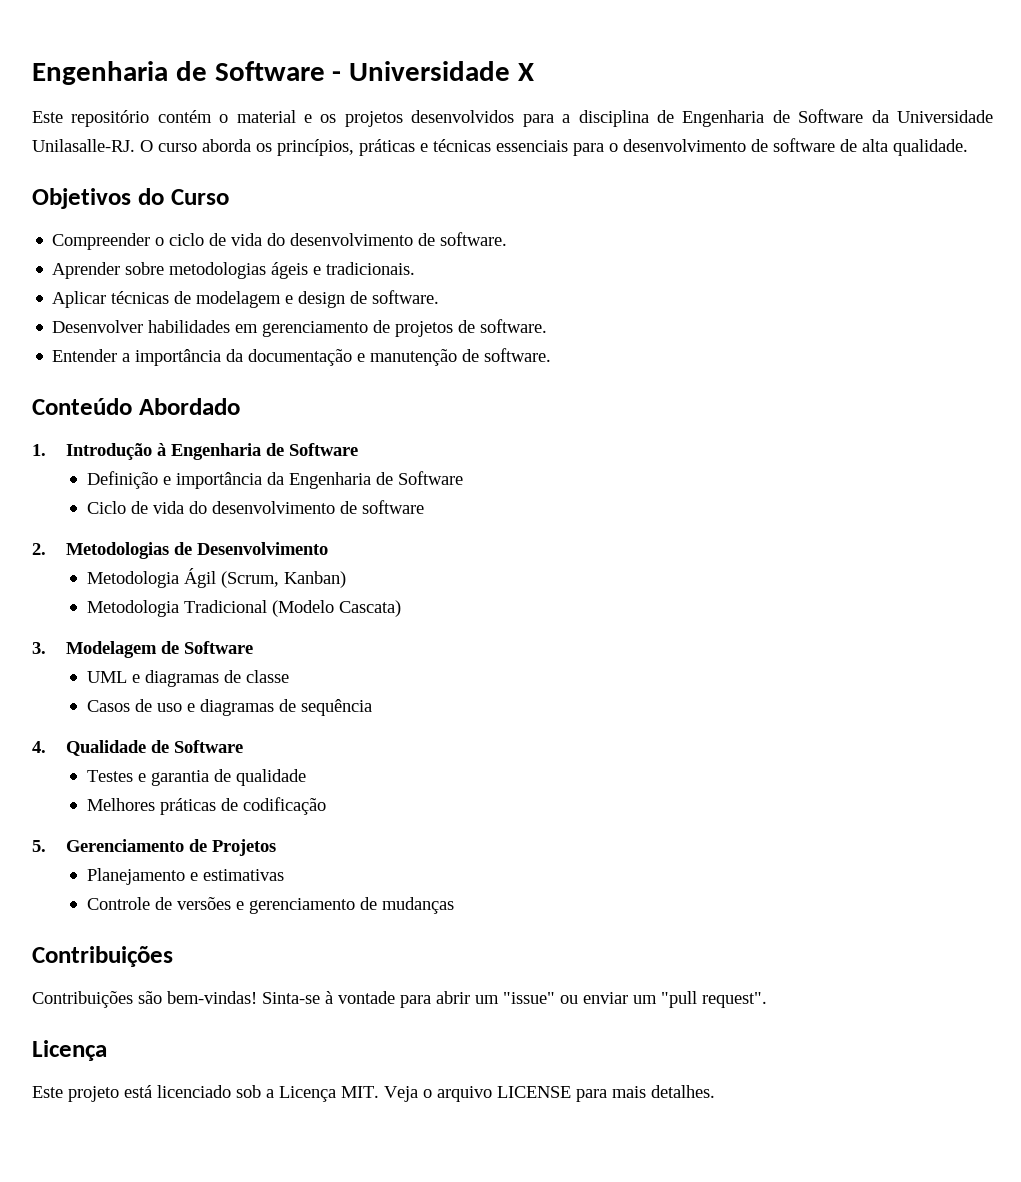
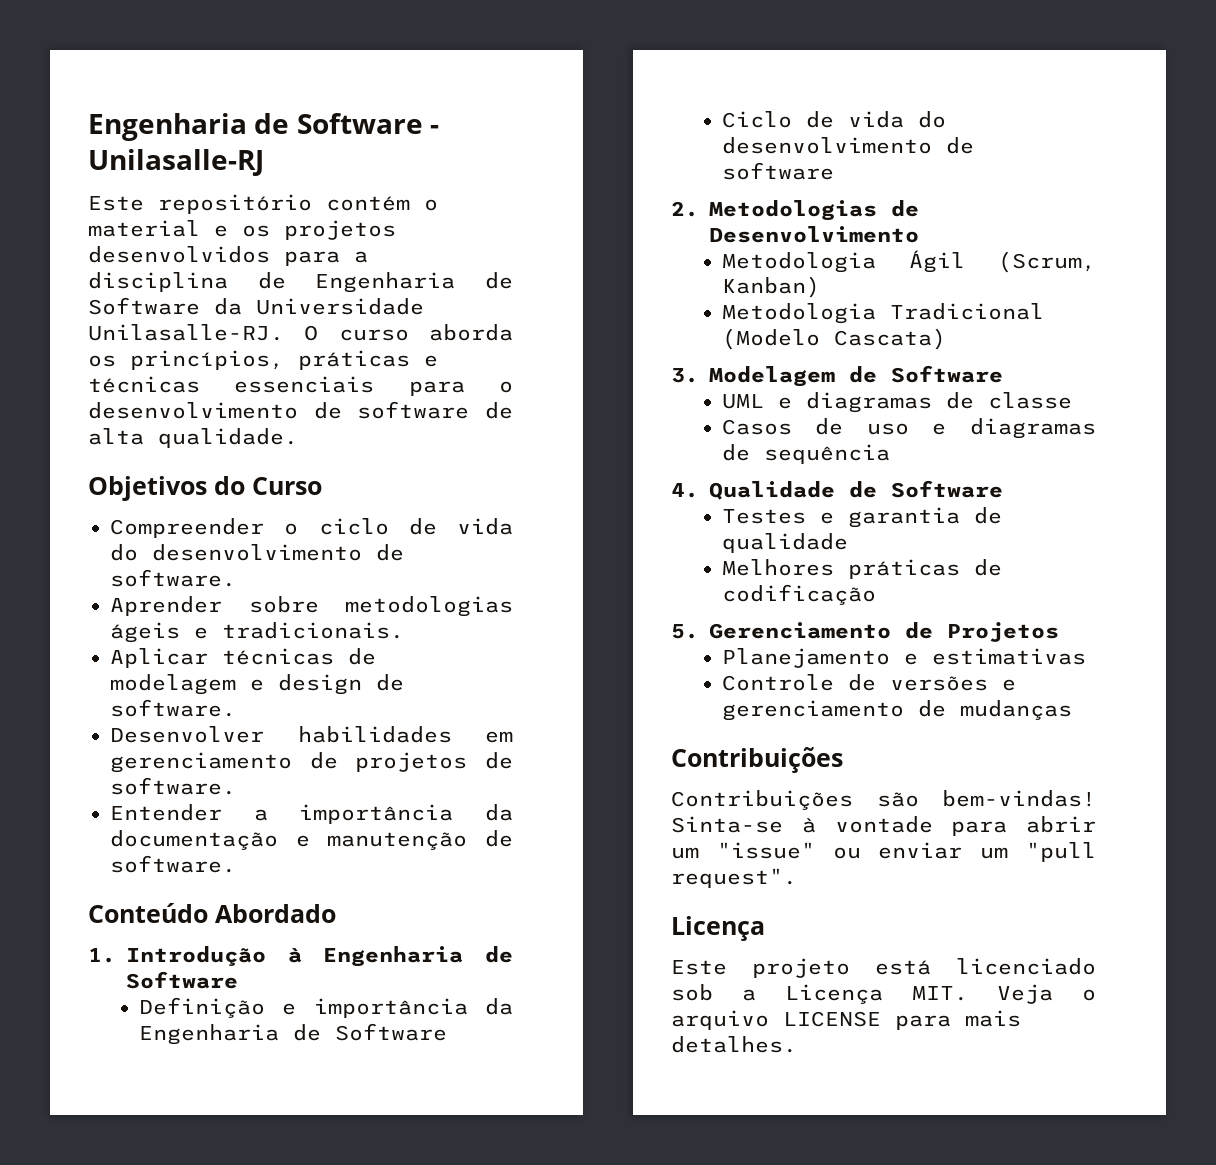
- Engenharia de Software - Universidade X
+ Engenharia de Software - Unilasalle-RJ

